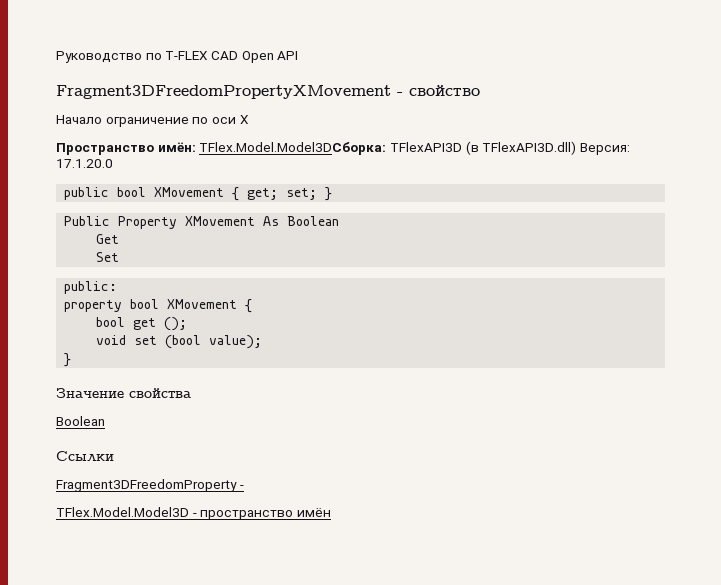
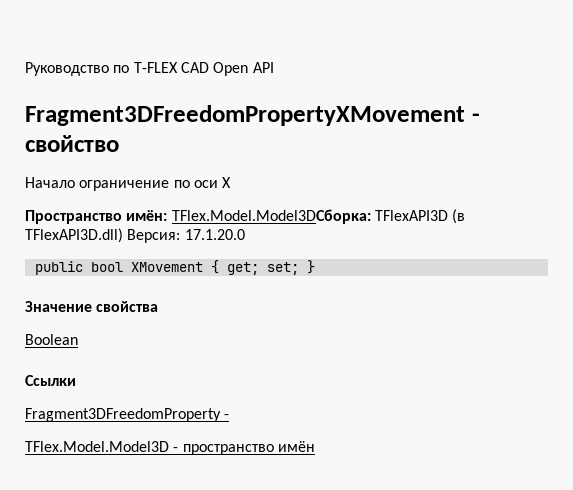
- Public Property XMovement As Boolean
- Get
- Set
- public:
- property bool XMovement {
- bool get ();
- void set (bool value);
- }

